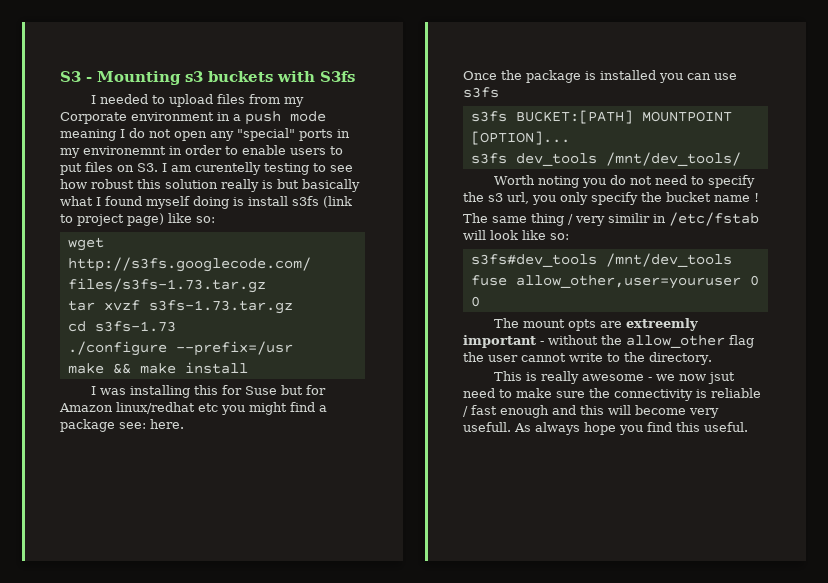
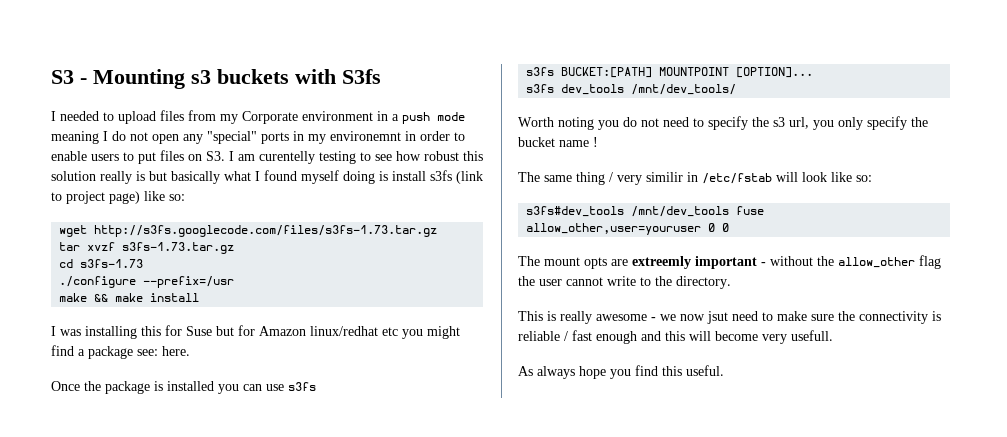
- This is really awesome - we now jsut need to make sure the connectivity is reliable / fast enough and this will become very usefull. As always hope you find this useful.
+ This is really awesome - we now jsut need to make sure the connectivity is reliable / fast enough and this will become very usefull.
+ As always hope you find this useful.

